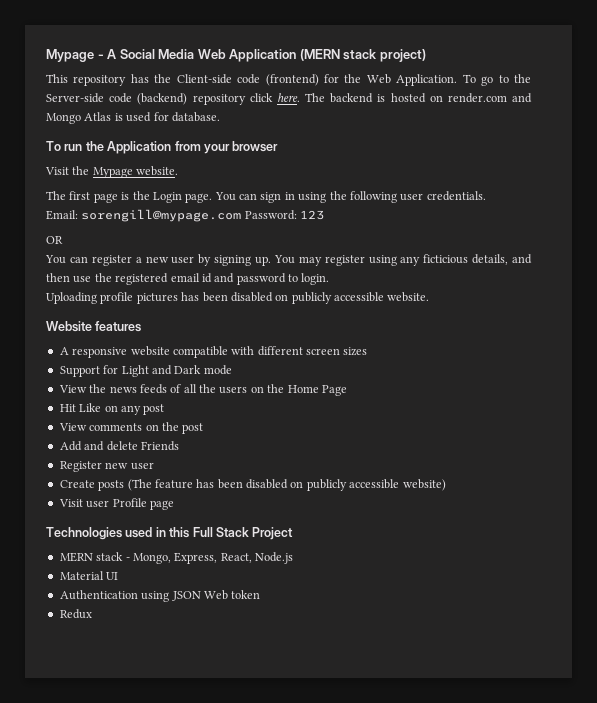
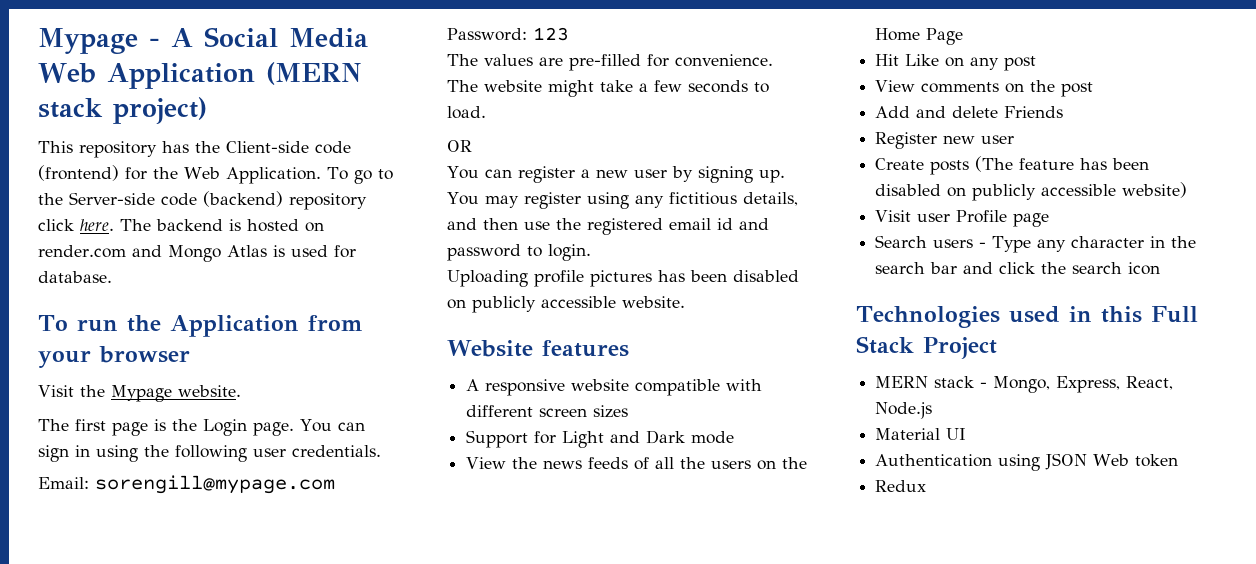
+ The values are pre-filled for convenience. The website might take a few seconds to load.
- You may register using any ficticious details, and then use the registered email id and password to login.
+ You may register using any fictitious details, and then use the registered email id and password to login.
+ Search users - Type any character in the search bar and click the search icon

